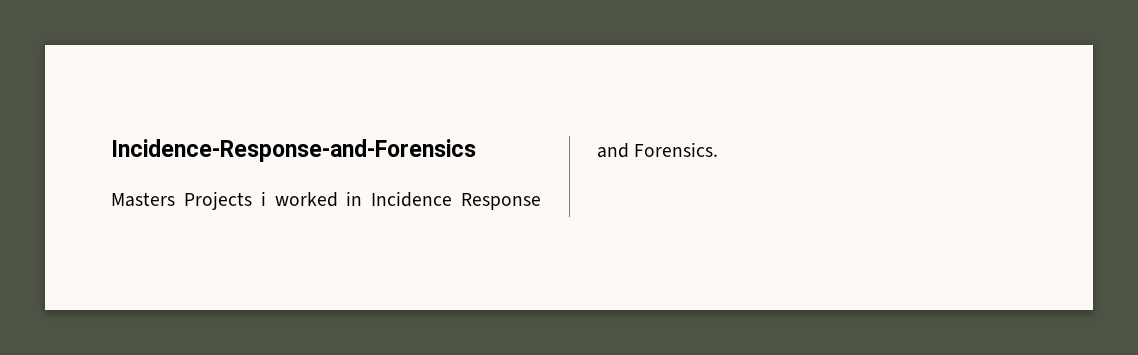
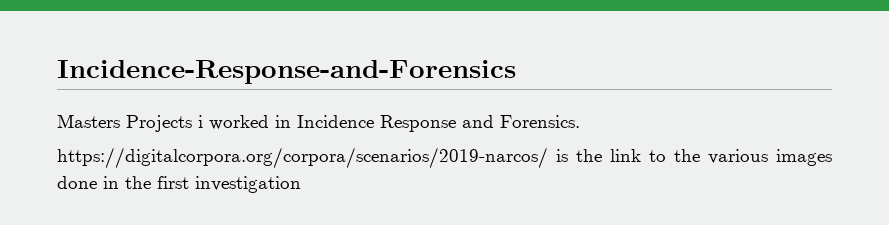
+ https://digitalcorpora.org/corpora/scenarios/2019-narcos/ is the link to the various images done in the first investigation

